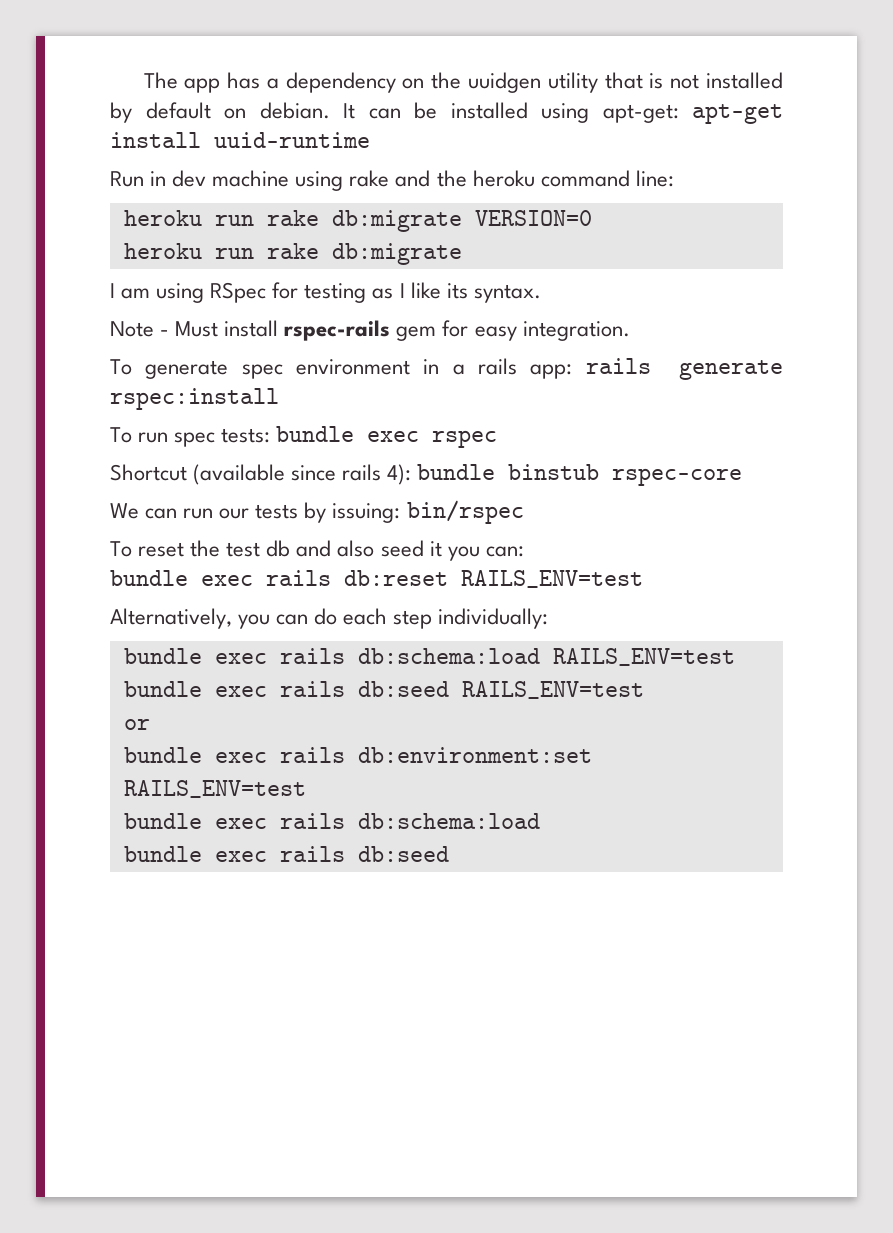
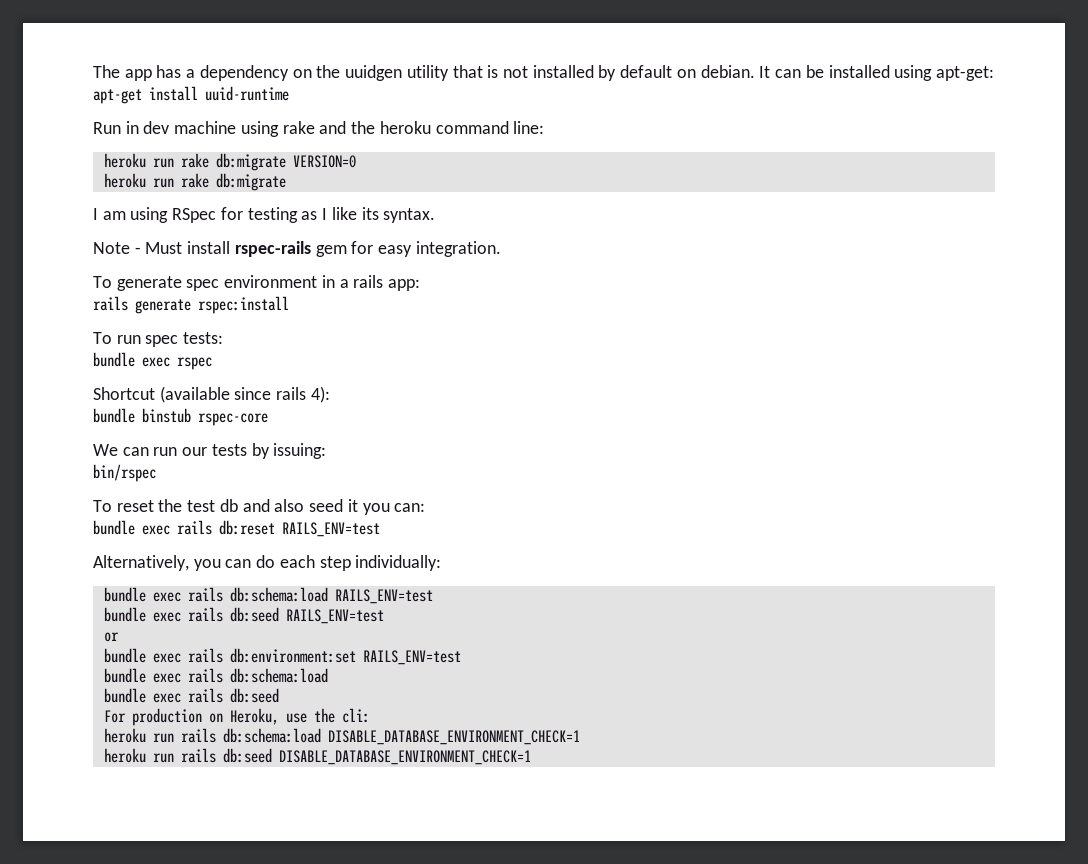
- To generate spec environment in a rails app: rails generate rspec:install
+ To generate spec environment in a rails app:
+ rails generate rspec:install
- To run spec tests: bundle exec rspec
+ To run spec tests:
+ bundle exec rspec
- Shortcut (available since rails 4): bundle binstub rspec-core
+ Shortcut (available since rails 4):
+ bundle binstub rspec-core
- We can run our tests by issuing: bin/rspec
+ We can run our tests by issuing:
+ bin/rspec
+ For production on Heroku, use the cli:
+ heroku run rails db:schema:load DISABLE_DATABASE_ENVIRONMENT_CHECK=1
+ heroku run rails db:seed DISABLE_DATABASE_ENVIRONMENT_CHECK=1

